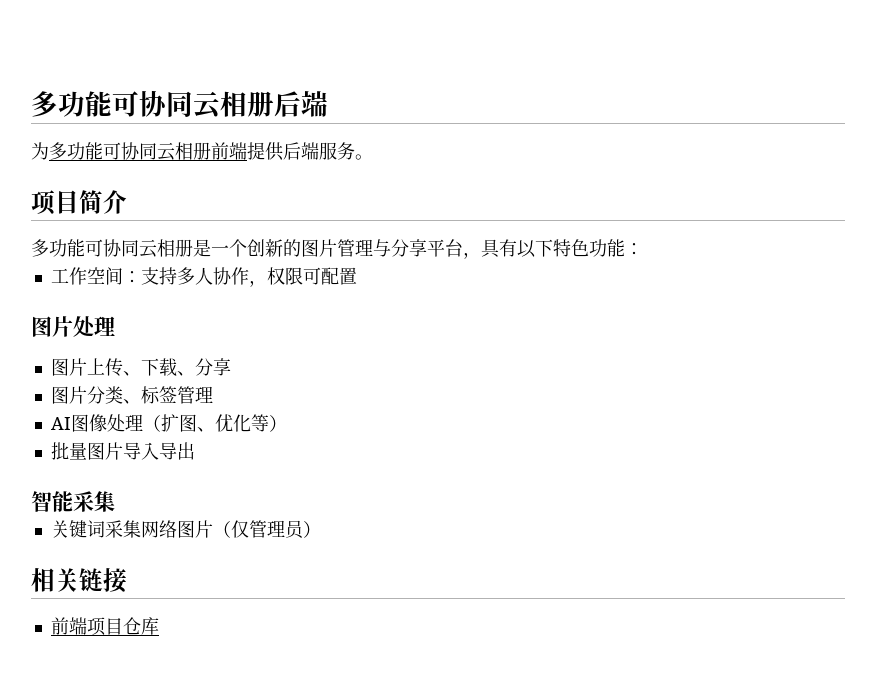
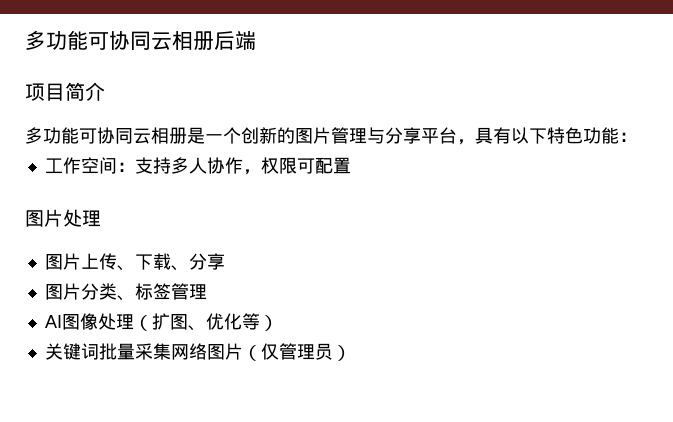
- 为多功能可协同云相册前端提供后端服务。
- 批量图片导入导出
- 智能采集
- 关键词采集网络图片（仅管理员）
+ 关键词批量采集网络图片（仅管理员）
- 相关链接
- 前端项目仓库

